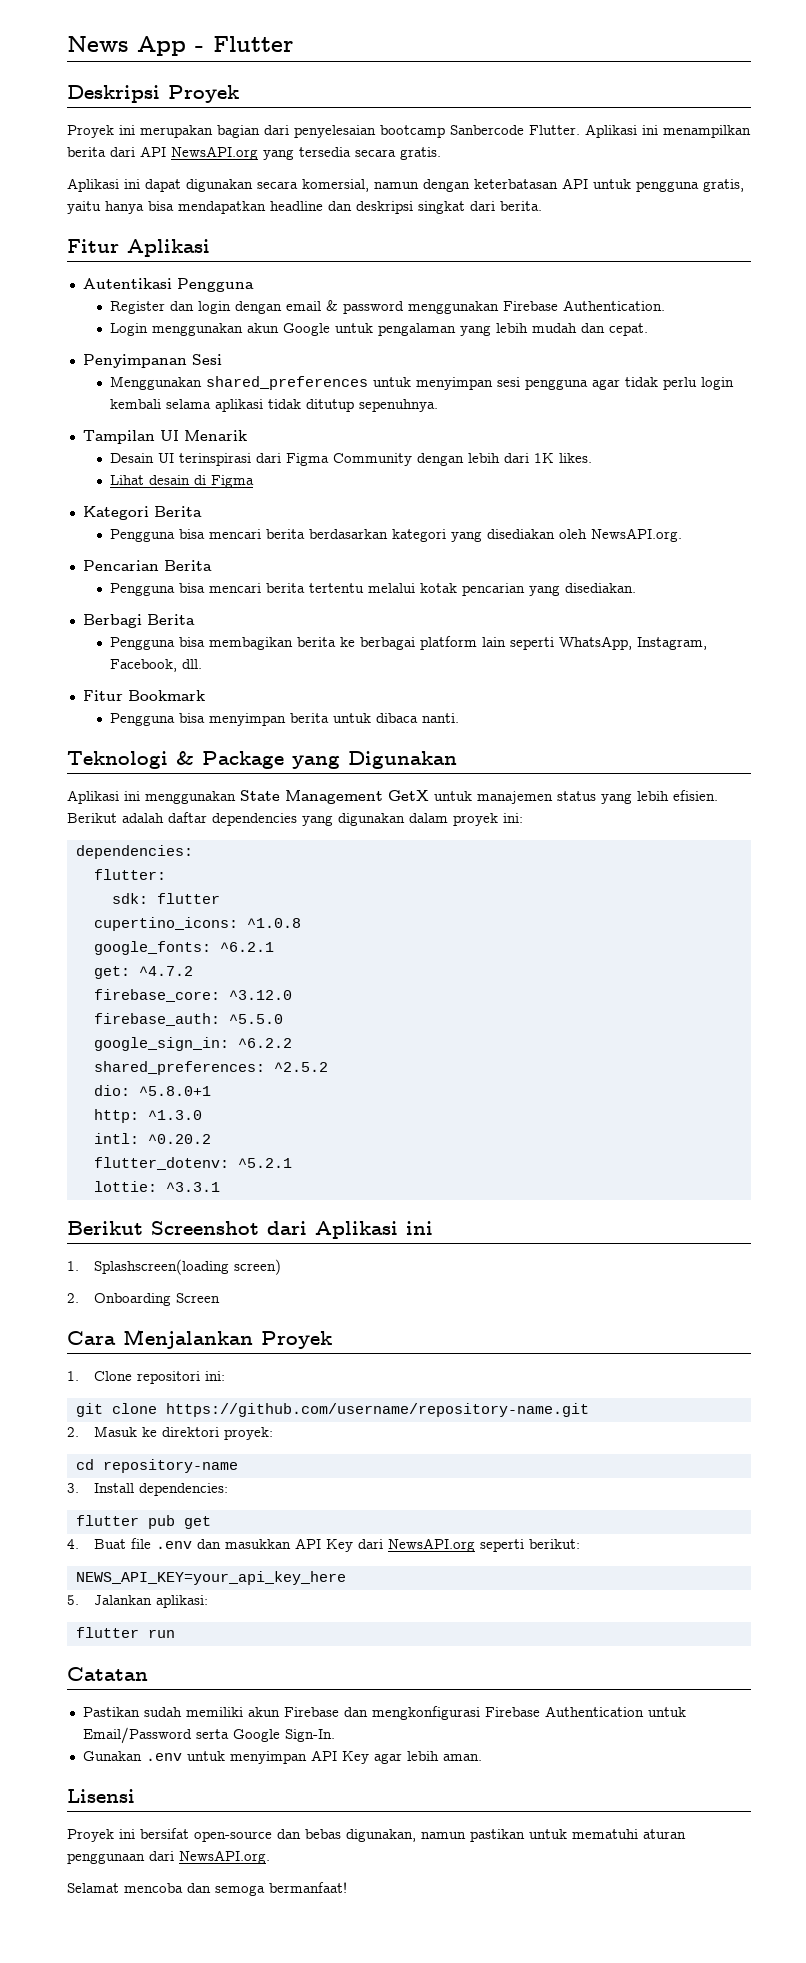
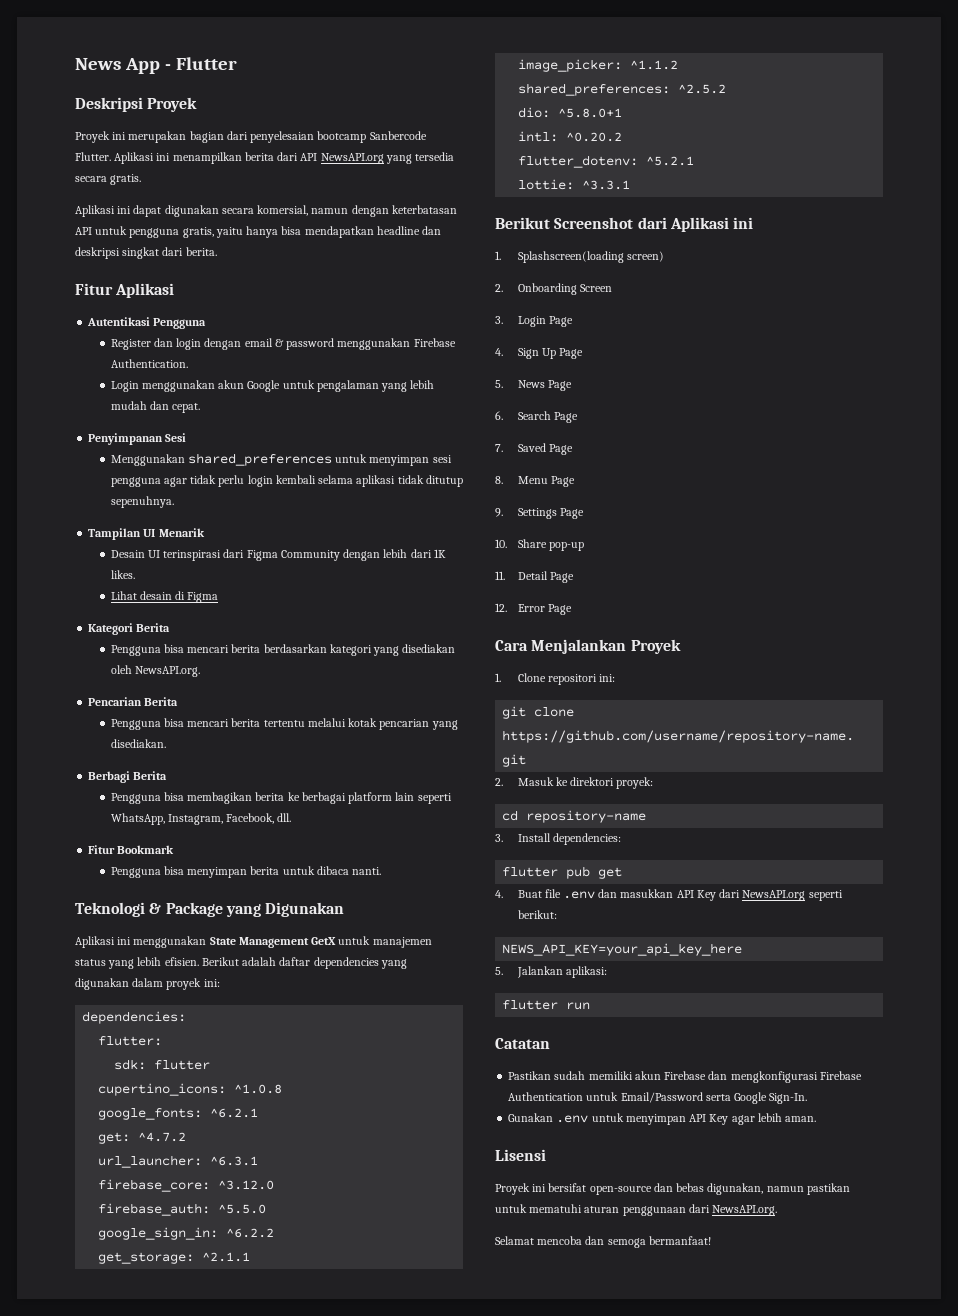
+ url_launcher: ^6.3.1
+ get_storage: ^2.1.1
+ image_picker: ^1.1.2
- http: ^1.3.0
+ 3. Login Page
+ 4. Sign Up Page
+ 5. News Page
+ 6. Search Page
+ 7. Saved Page
+ 8. Menu Page
+ 9. Settings Page
+ 10. Share pop-up
+ 11. Detail Page
+ 12. Error Page

